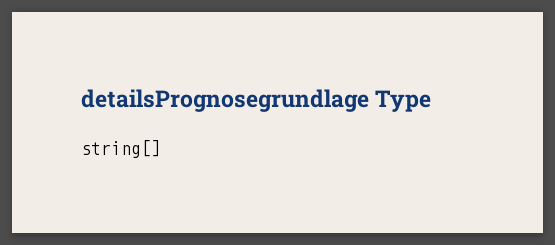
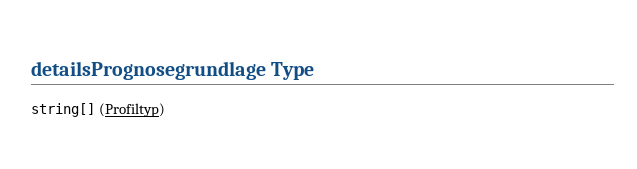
- string[]
+ string[] (Profiltyp)

